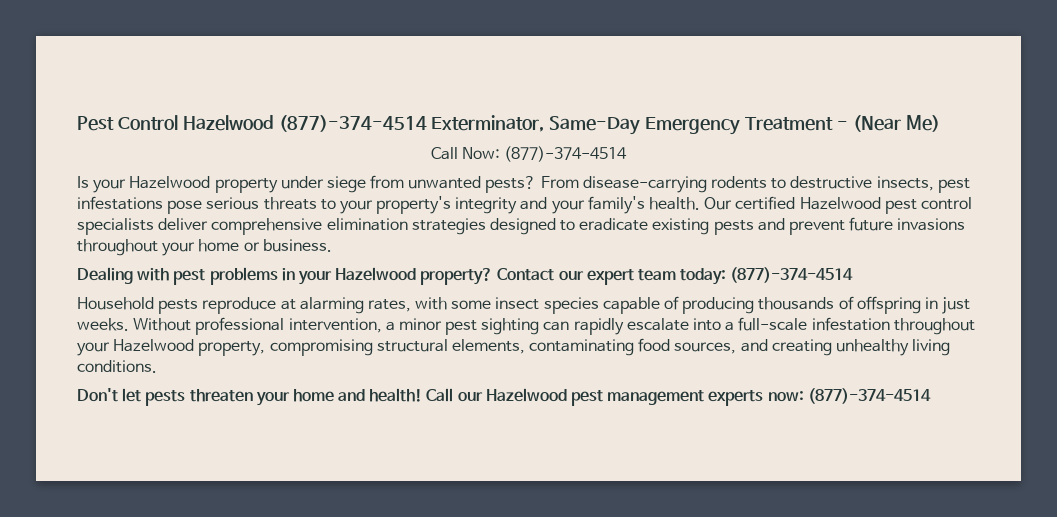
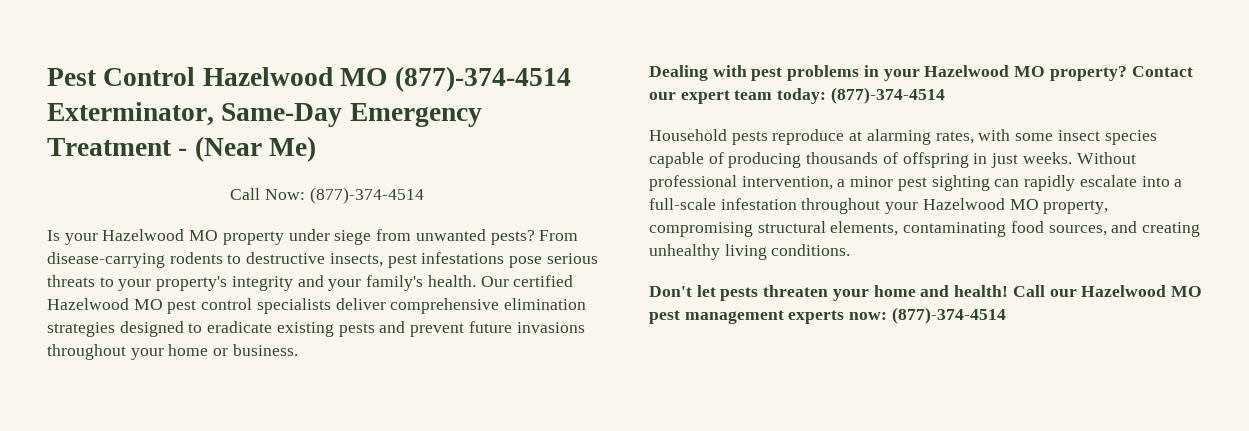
- Pest Control Hazelwood (877)-374-4514 Exterminator, Same-Day Emergency Treatment - (Near Me)
+ Pest Control Hazelwood MO (877)-374-4514 Exterminator, Same-Day Emergency Treatment - (Near Me)
- Is your Hazelwood property under siege from unwanted pests?
+ Is your Hazelwood MO property under siege from unwanted pests?
- Our certified Hazelwood pest control specialists deliver comprehensive elimination strategies designed to eradicate existing pests and prevent future invasions throughout your home or business.
+ Our certified Hazelwood MO pest control specialists deliver comprehensive elimination strategies designed to eradicate existing pests and prevent future invasions throughout your home or business.
- Dealing with pest problems in your Hazelwood property?
+ Dealing with pest problems in your Hazelwood MO property?
- Without professional intervention, a minor pest sighting can rapidly escalate into a full-scale infestation throughout your Hazelwood property, compromising structural elements, contaminating food sources, and creating unhealthy living conditions.
+ Without professional intervention, a minor pest sighting can rapidly escalate into a full-scale infestation throughout your Hazelwood MO property, compromising structural elements, contaminating food sources, and creating unhealthy living conditions.
- Call our Hazelwood pest management experts now: (877)-374-4514
+ Call our Hazelwood MO pest management experts now: (877)-374-4514

